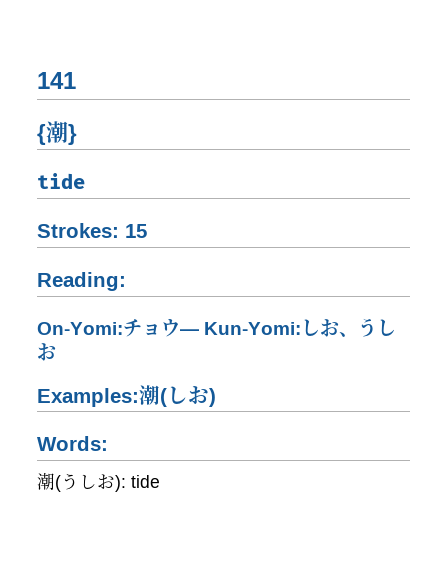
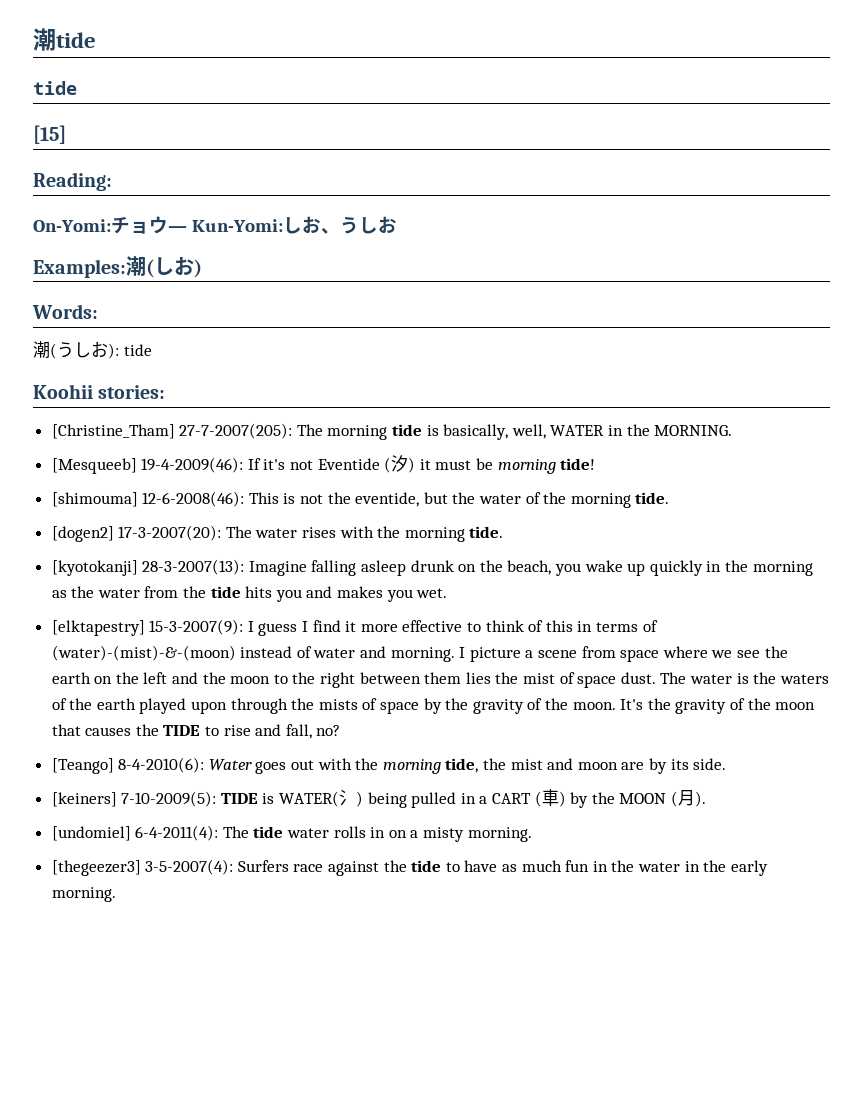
- 141
- {潮}
+ 潮tide
  tide
- Strokes: 15
+ [15]
+ Koohii stories:
+ [Christine_Tham] 27-7-2007(205): The morning tide is basically, well, WATER in the MORNING.
+ [Mesqueeb] 19-4-2009(46): If it's not Eventide (汐) it must be morning tide!
+ [shimouma] 12-6-2008(46): This is not the eventide, but the water of the morning tide.
+ [dogen2] 17-3-2007(20): The water rises with the morning tide.
+ [kyotokanji] 28-3-2007(13): Imagine falling asleep drunk on the beach, you wake up quickly in the morning as the water from the tide hits you and makes you wet.
+ [elktapestry] 15-3-2007(9): I guess I find it more effective to think of this in terms of (water)-(mist)-&-(moon) instead of water and morning. I picture a scene from space where we see the earth on the left and the moon to the right between them lies the mist of space dust. The water is the waters of the earth played upon through the mists of space by the gravity of the moon. It's the gravity of the moon that causes the TIDE to rise and fall, no?
+ [Teango] 8-4-2010(6): Water goes out with the morning tide, the mist and moon are by its side.
+ [keiners] 7-10-2009(5): TIDE is WATER(氵) being pulled in a CART (車) by the MOON (月).
+ [undomiel] 6-4-2011(4): The tide water rolls in on a misty morning.
+ [thegeezer3] 3-5-2007(4): Surfers race against the tide to have as much fun in the water in the early morning.

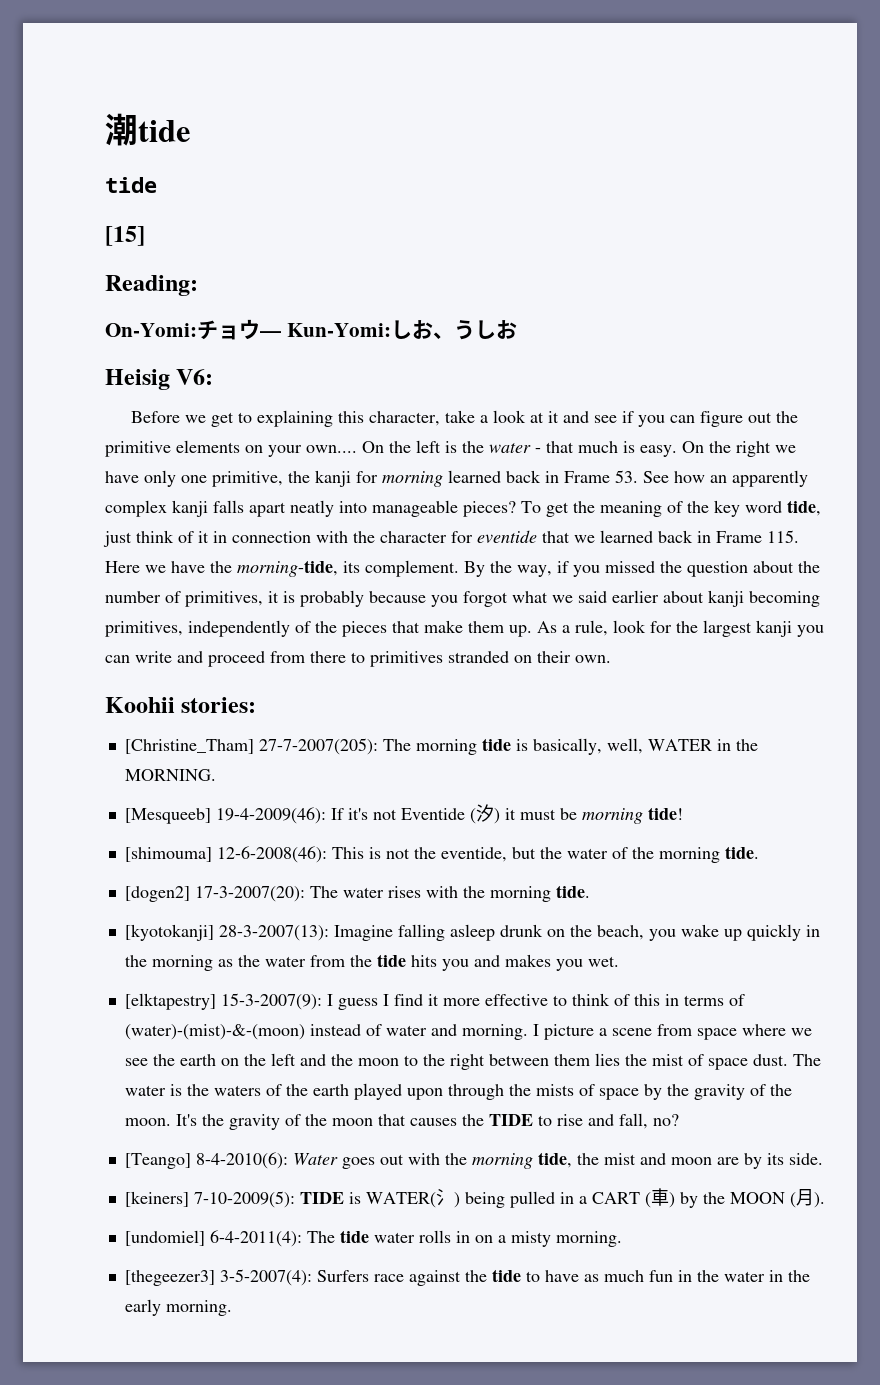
- Examples:潮(しお)
- Words:
- 潮(うしお): tide
+ Heisig V6:
+ Before we get to explaining this character, take a look at it and see if you can figure out the primitive elements on your own.... On the left is the water - that much is easy. On the right we have only one primitive, the kanji for morning learned back in Frame 53. See how an apparently complex kanji falls apart neatly into manageable pieces? To get the meaning of the key word tide, just think of it in connection with the character for eventide that we learned back in Frame 115. Here we have the morning-tide, its complement. By the way, if you missed the question about the number of primitives, it is probably because you forgot what we said earlier about kanji becoming primitives, independently of the pieces that make them up. As a rule, look for the largest kanji you can write and proceed from there to primitives stranded on their own.

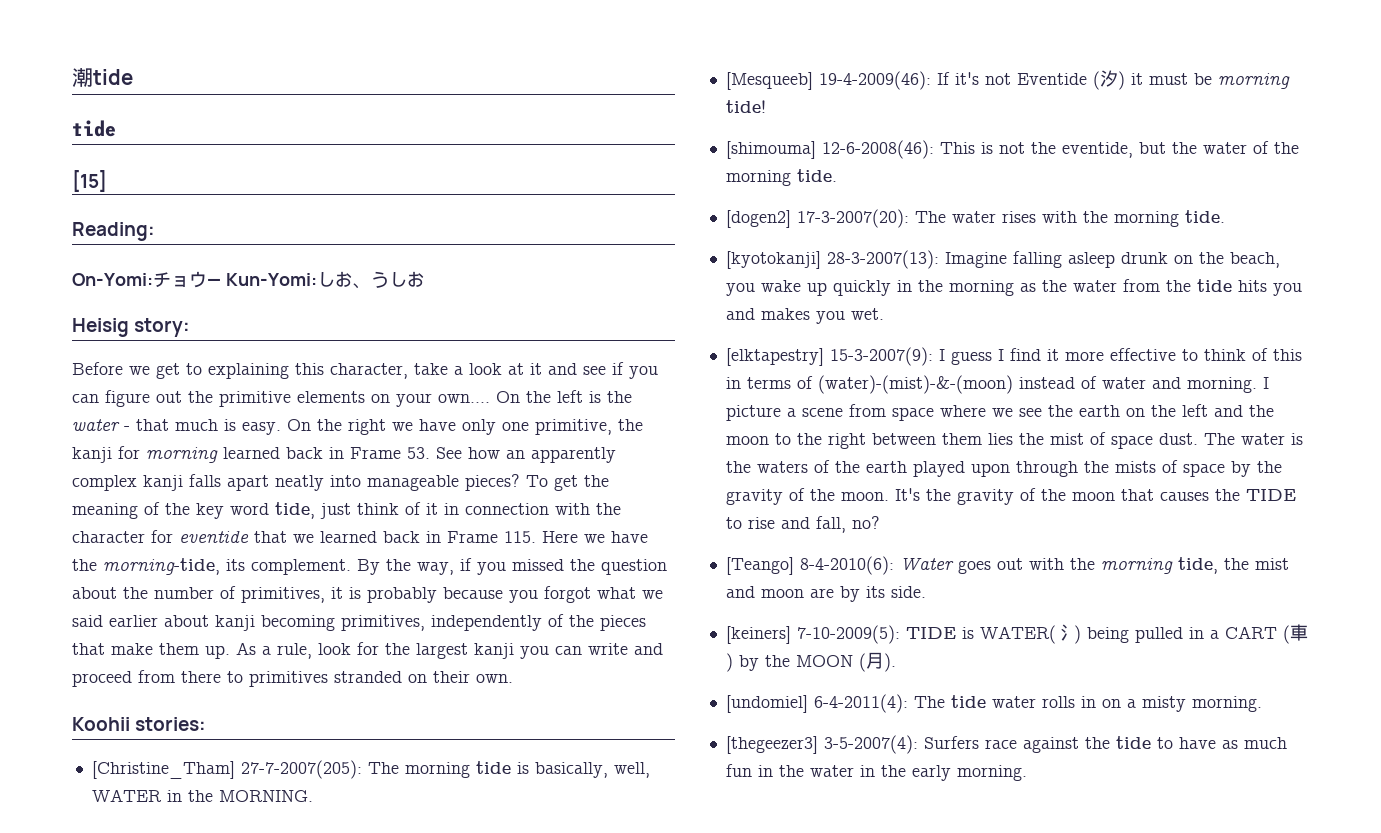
- Heisig V6:
+ Heisig story:

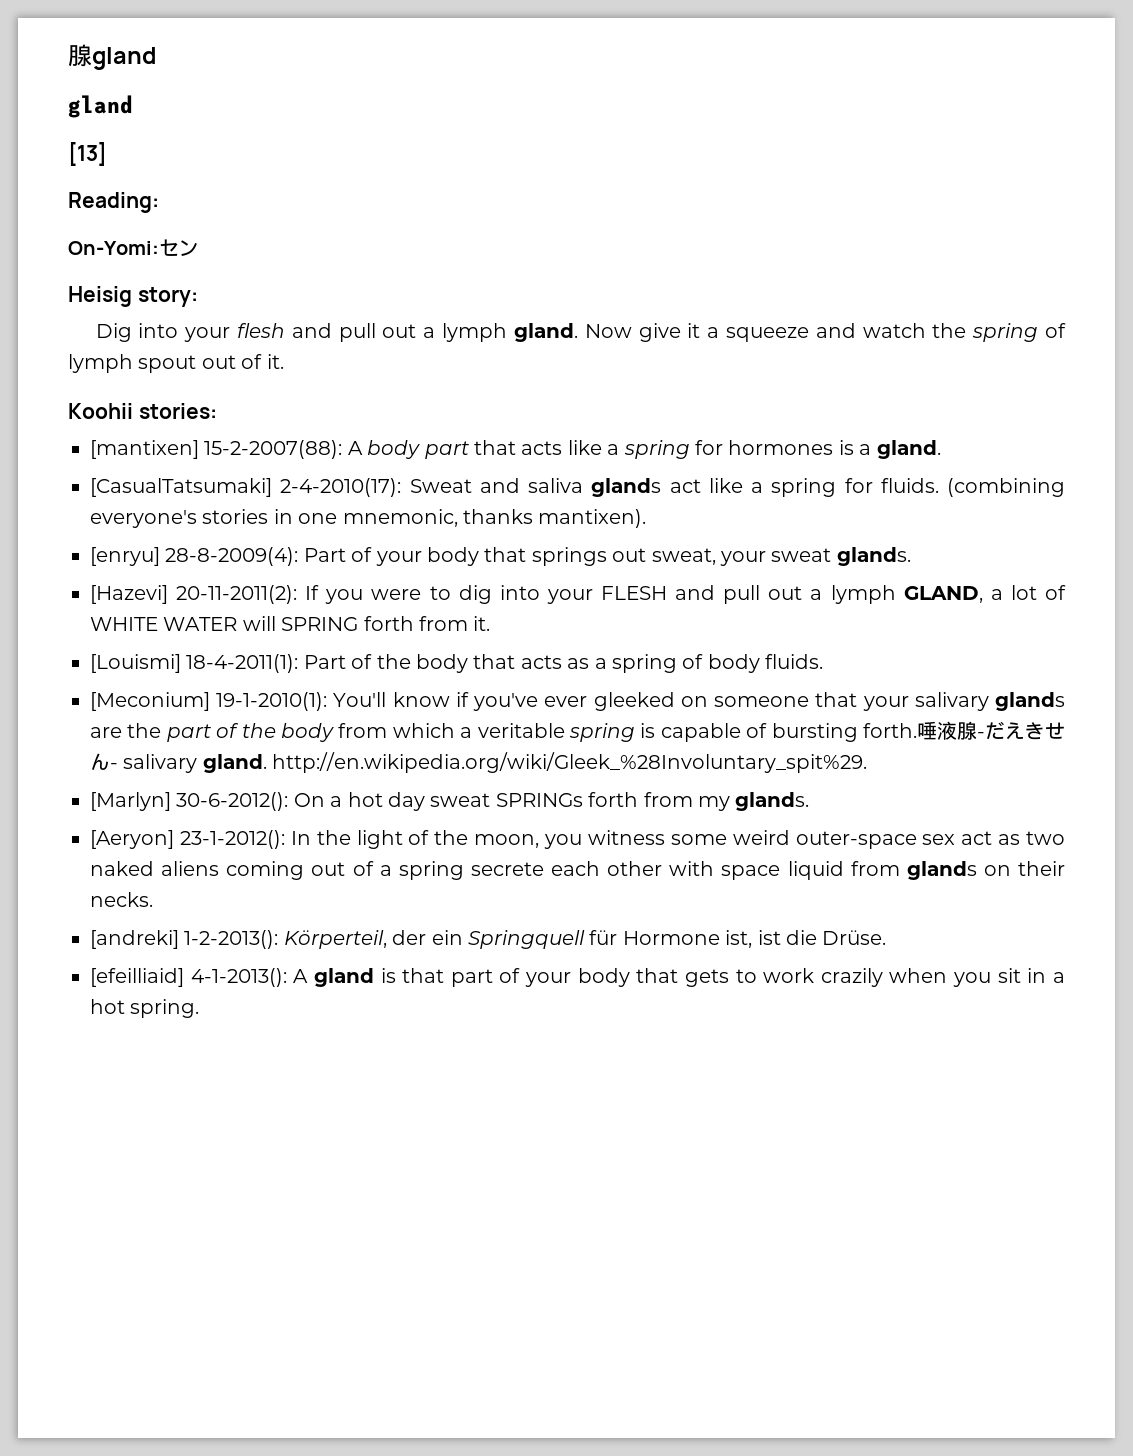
- 潮tide
- tide
- [15]
+ 腺gland
+ gland
+ [13]
- On-Yomi:チョウ— Kun-Yomi:しお、うしお
+ On-Yomi:セン
  Heisig story:
- Before we get to explaining this character, take a look at it and see if you can figure out the primitive elements on your own.... On the left is the water - that much is easy. On the right we have only one primitive, the kanji for morning learned back in Frame 53. See how an apparently complex kanji falls apart neatly into manageable pieces? To get the meaning of the key word tide, just think of it in connection with the character for eventide that we learned back in Frame 115. Here we have the morning-tide, its complement. By the way, if you missed the question about the number of primitives, it is probably because you forgot what we said earlier about kanji becoming primitives, independently of the pieces that make them up. As a rule, look for the largest kanji you can write and proceed from there to primitives stranded on their own.
+ Dig into your flesh and pull out a lymph gland. Now give it a squeeze and watch the spring of lymph spout out of it.
  Koohii stories:
- [Christine_Tham] 27-7-2007(205): The morning tide is basically, well, WATER in the MORNING.
- [Mesqueeb] 19-4-2009(46): If it's not Eventide (汐) it must be morning tide!
- [shimouma] 12-6-2008(46): This is not the eventide, but the water of the morning tide.
- [dogen2] 17-3-2007(20): The water rises with the morning tide.
- [kyotokanji] 28-3-2007(13): Imagine falling asleep drunk on the beach, you wake up quickly in the morning as the water from the tide hits you and makes you wet.
- [elktapestry] 15-3-2007(9): I guess I find it more effective to think of this in terms of (water)-(mist)-&-(moon) instead of water and morning. I picture a scene from space where we see the earth on the left and the moon to the right between them lies the mist of space dust. The water is the waters of the earth played upon through the mists of space by the gravity of the moon. It's the gravity of the moon that causes the TIDE to rise and fall, no?
- [Teango] 8-4-2010(6): Water goes out with the morning tide, the mist and moon are by its side.
- [keiners] 7-10-2009(5): TIDE is WATER(氵) being pulled in a CART (車) by the MOON (月).
- [undomiel] 6-4-2011(4): The tide water rolls in on a misty morning.
- [thegeezer3] 3-5-2007(4): Surfers race against the tide to have as much fun in the water in the early morning.
+ [mantixen] 15-2-2007(88): A body part that acts like a spring for hormones is a gland.
+ [CasualTatsumaki] 2-4-2010(17): Sweat and saliva glands act like a spring for fluids. (combining everyone's stories in one mnemonic, thanks mantixen).
+ [enryu] 28-8-2009(4): Part of your body that springs out sweat, your sweat glands.
+ [Hazevi] 20-11-2011(2): If you were to dig into your FLESH and pull out a lymph GLAND, a lot of WHITE WATER will SPRING forth from it.
+ [Louismi] 18-4-2011(1): Part of the body that acts as a spring of body fluids.
+ [Meconium] 19-1-2010(1): You'll know if you've ever gleeked on someone that your salivary glands are the part of the body from which a veritable spring is capable of bursting forth.唾液腺-だえきせん- salivary gland. http://en.wikipedia.org/wiki/Gleek_%28Involuntary_spit%29.
+ [Marlyn] 30-6-2012(): On a hot day sweat SPRINGs forth from my glands.
+ [Aeryon] 23-1-2012(): In the light of the moon, you witness some weird outer-space sex act as two naked aliens coming out of a spring secrete each other with space liquid from glands on their necks.
+ [andreki] 1-2-2013(): Körperteil, der ein Springquell für Hormone ist, ist die Drüse.
+ [efeilliaid] 4-1-2013(): A gland is that part of your body that gets to work crazily when you sit in a hot spring.

